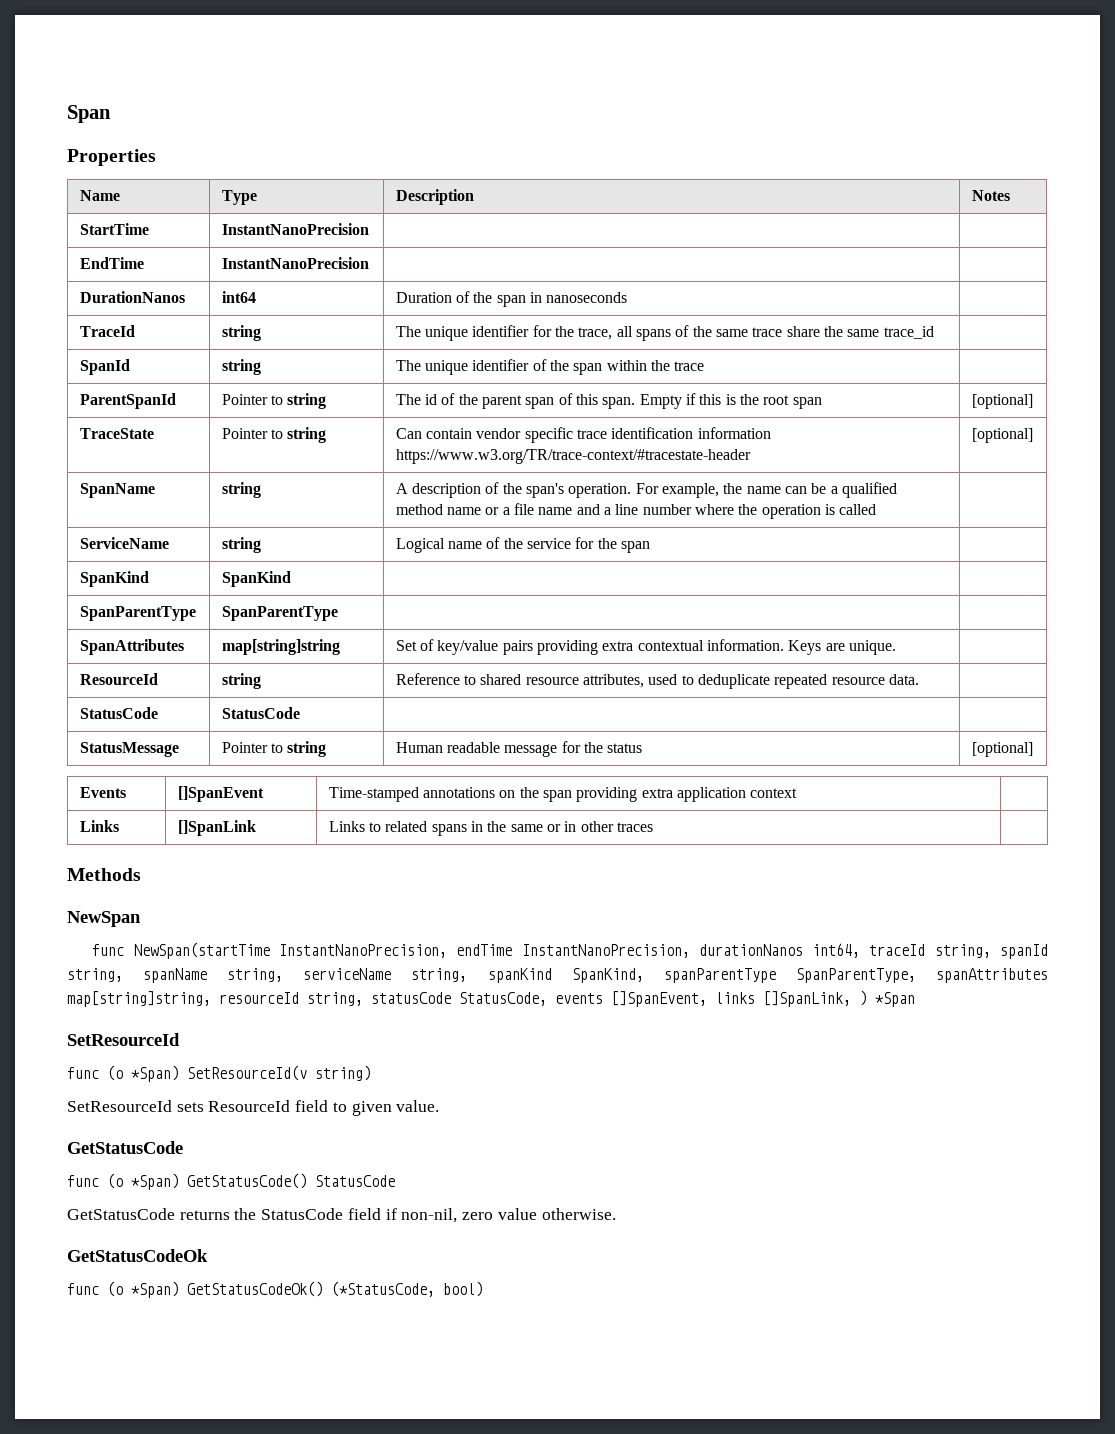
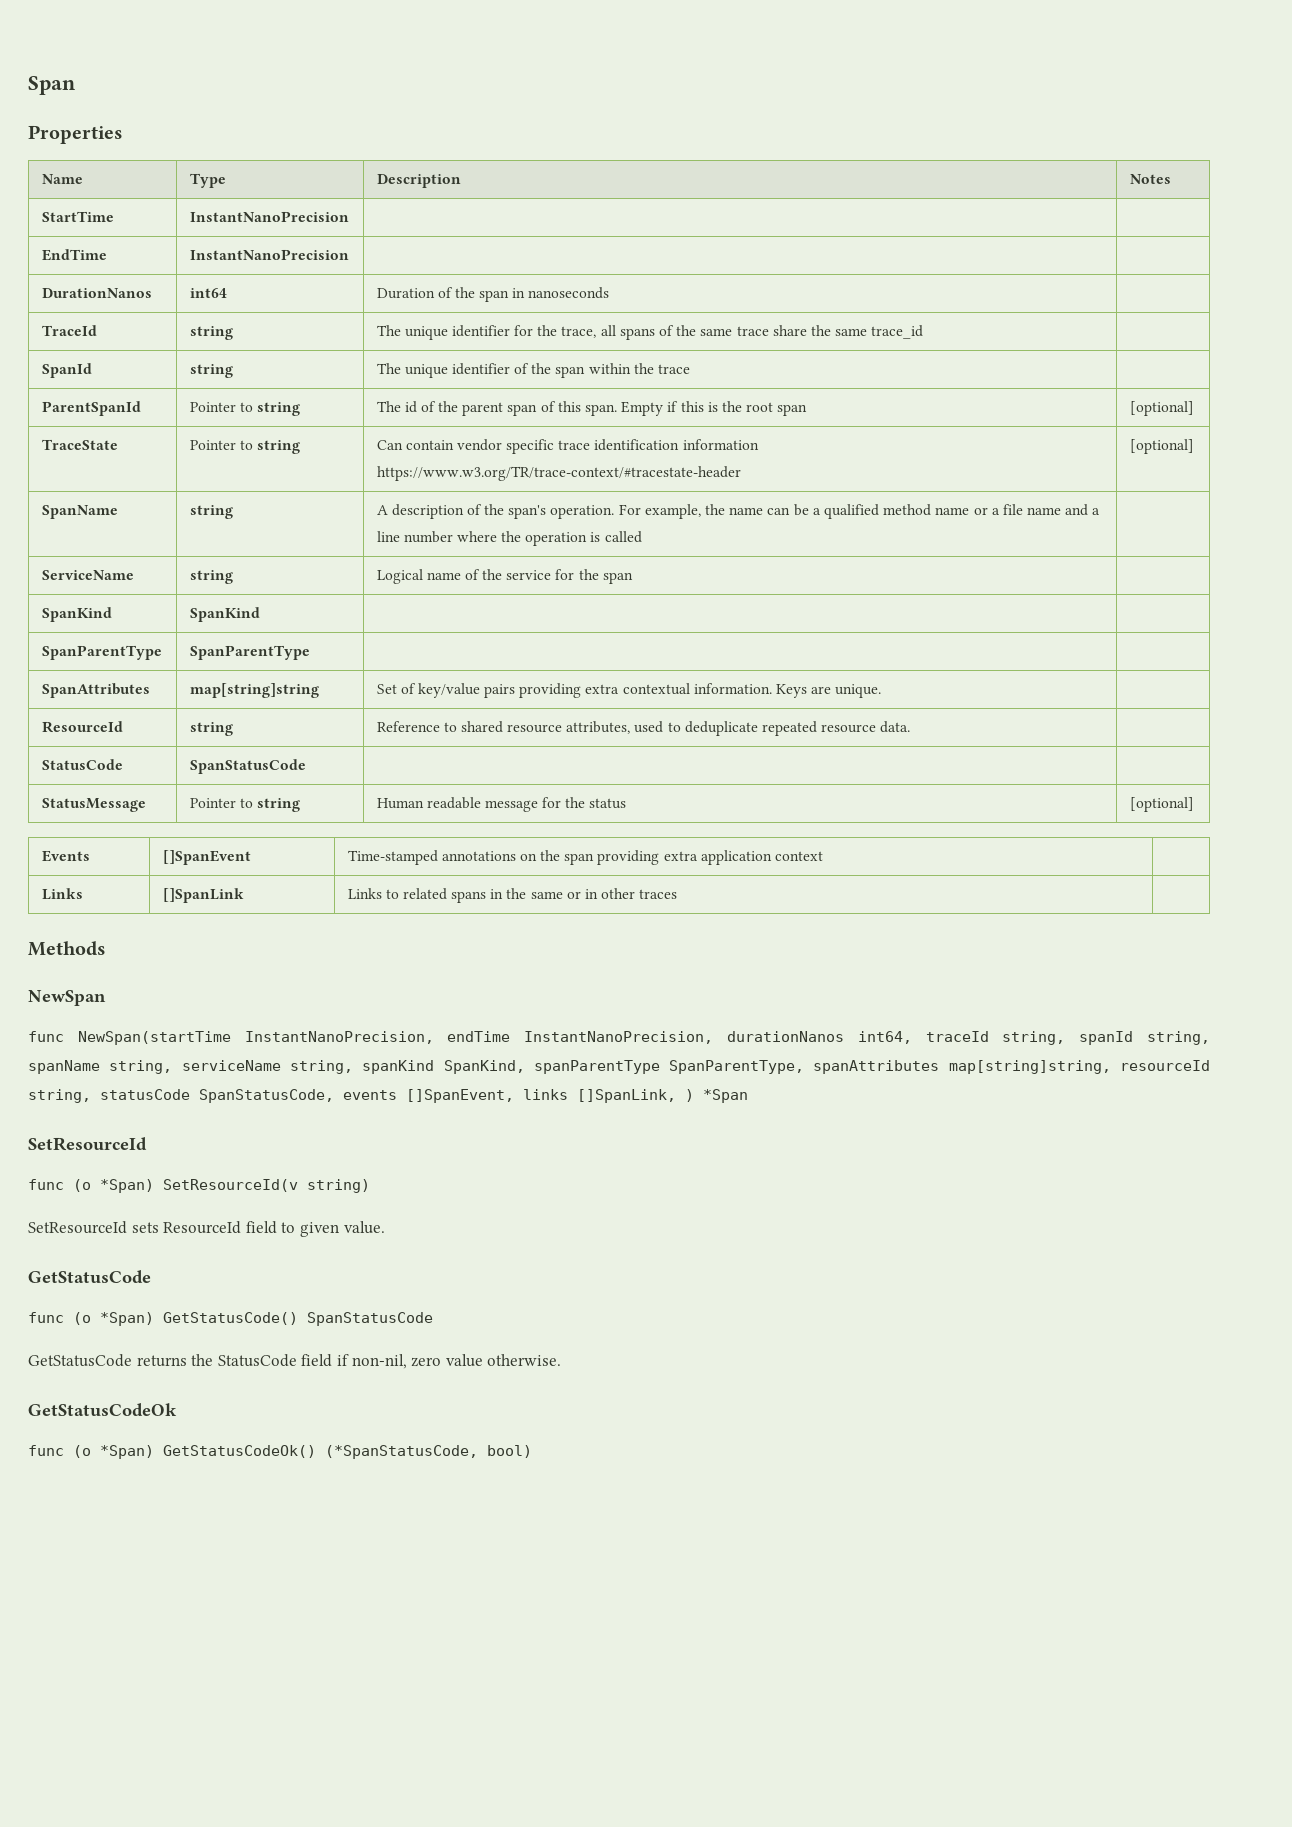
- StatusCode | StatusCode | |
+ StatusCode | SpanStatusCode | |
- func NewSpan(startTime InstantNanoPrecision, endTime InstantNanoPrecision, durationNanos int64, traceId string, spanId string, spanName string, serviceName string, spanKind SpanKind, spanParentType SpanParentType, spanAttributes map[string]string, resourceId string, statusCode StatusCode, events []SpanEvent, links []SpanLink, ) *Span
+ func NewSpan(startTime InstantNanoPrecision, endTime InstantNanoPrecision, durationNanos int64, traceId string, spanId string, spanName string, serviceName string, spanKind SpanKind, spanParentType SpanParentType, spanAttributes map[string]string, resourceId string, statusCode SpanStatusCode, events []SpanEvent, links []SpanLink, ) *Span
- func (o *Span) GetStatusCode() StatusCode
+ func (o *Span) GetStatusCode() SpanStatusCode
- func (o *Span) GetStatusCodeOk() (*StatusCode, bool)
+ func (o *Span) GetStatusCodeOk() (*SpanStatusCode, bool)

